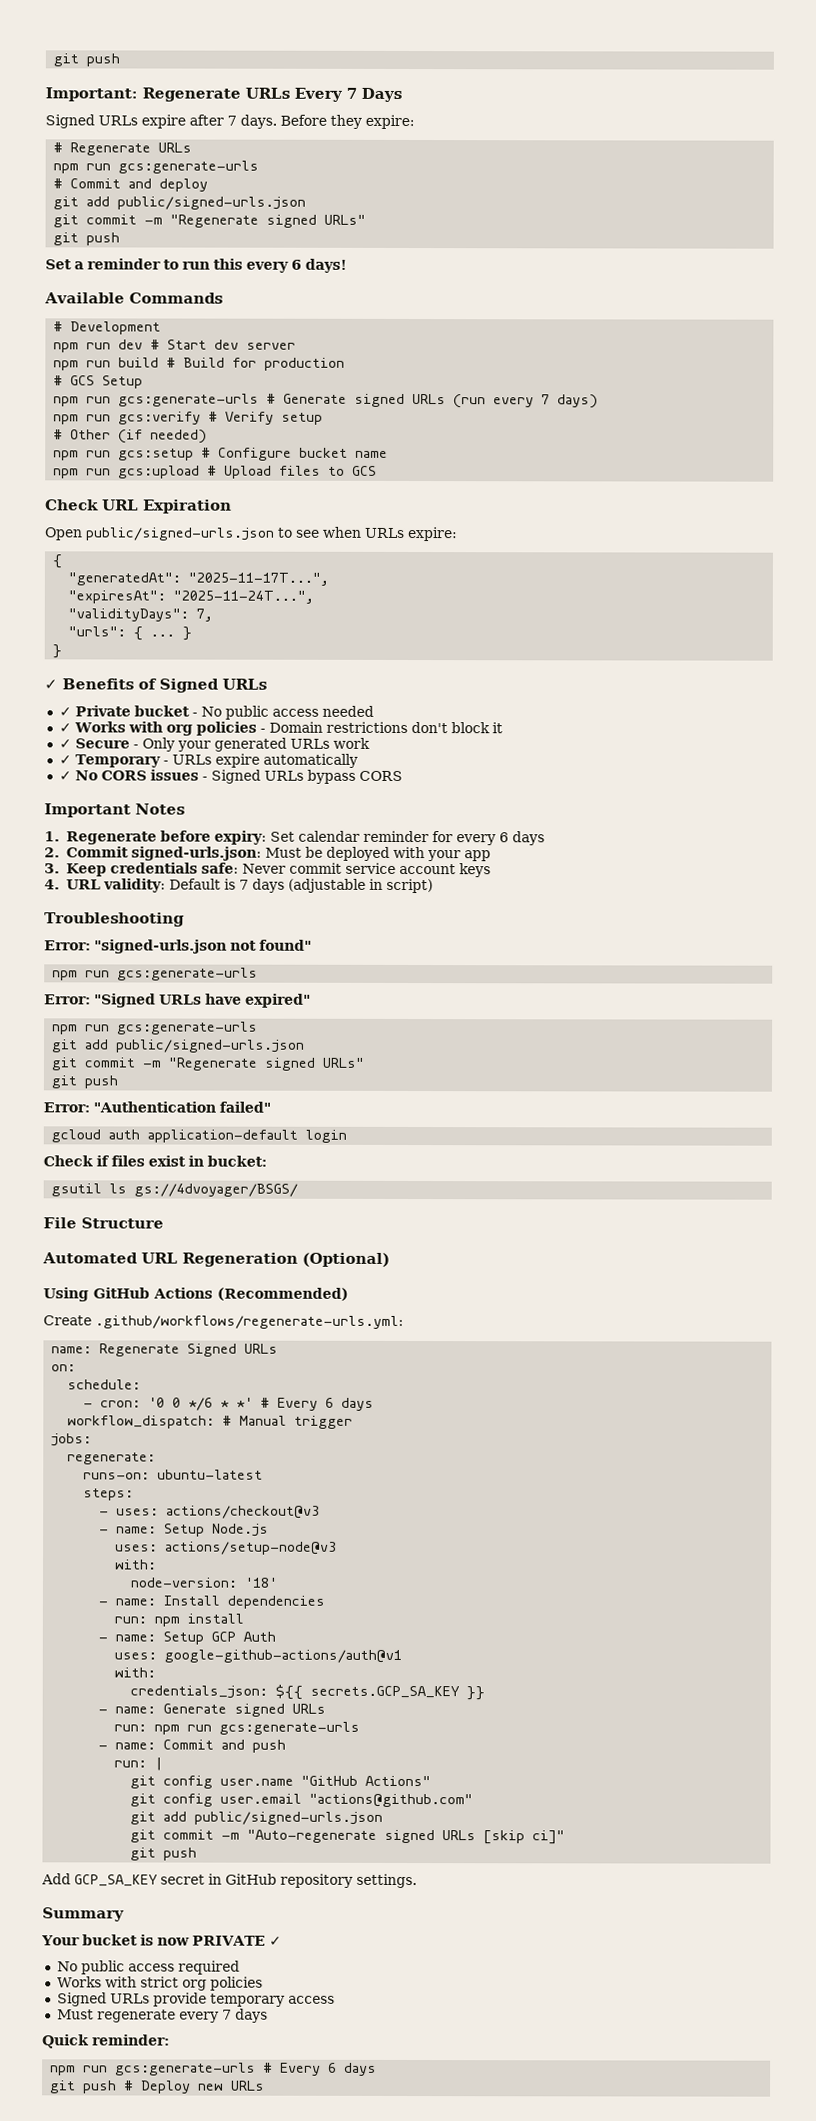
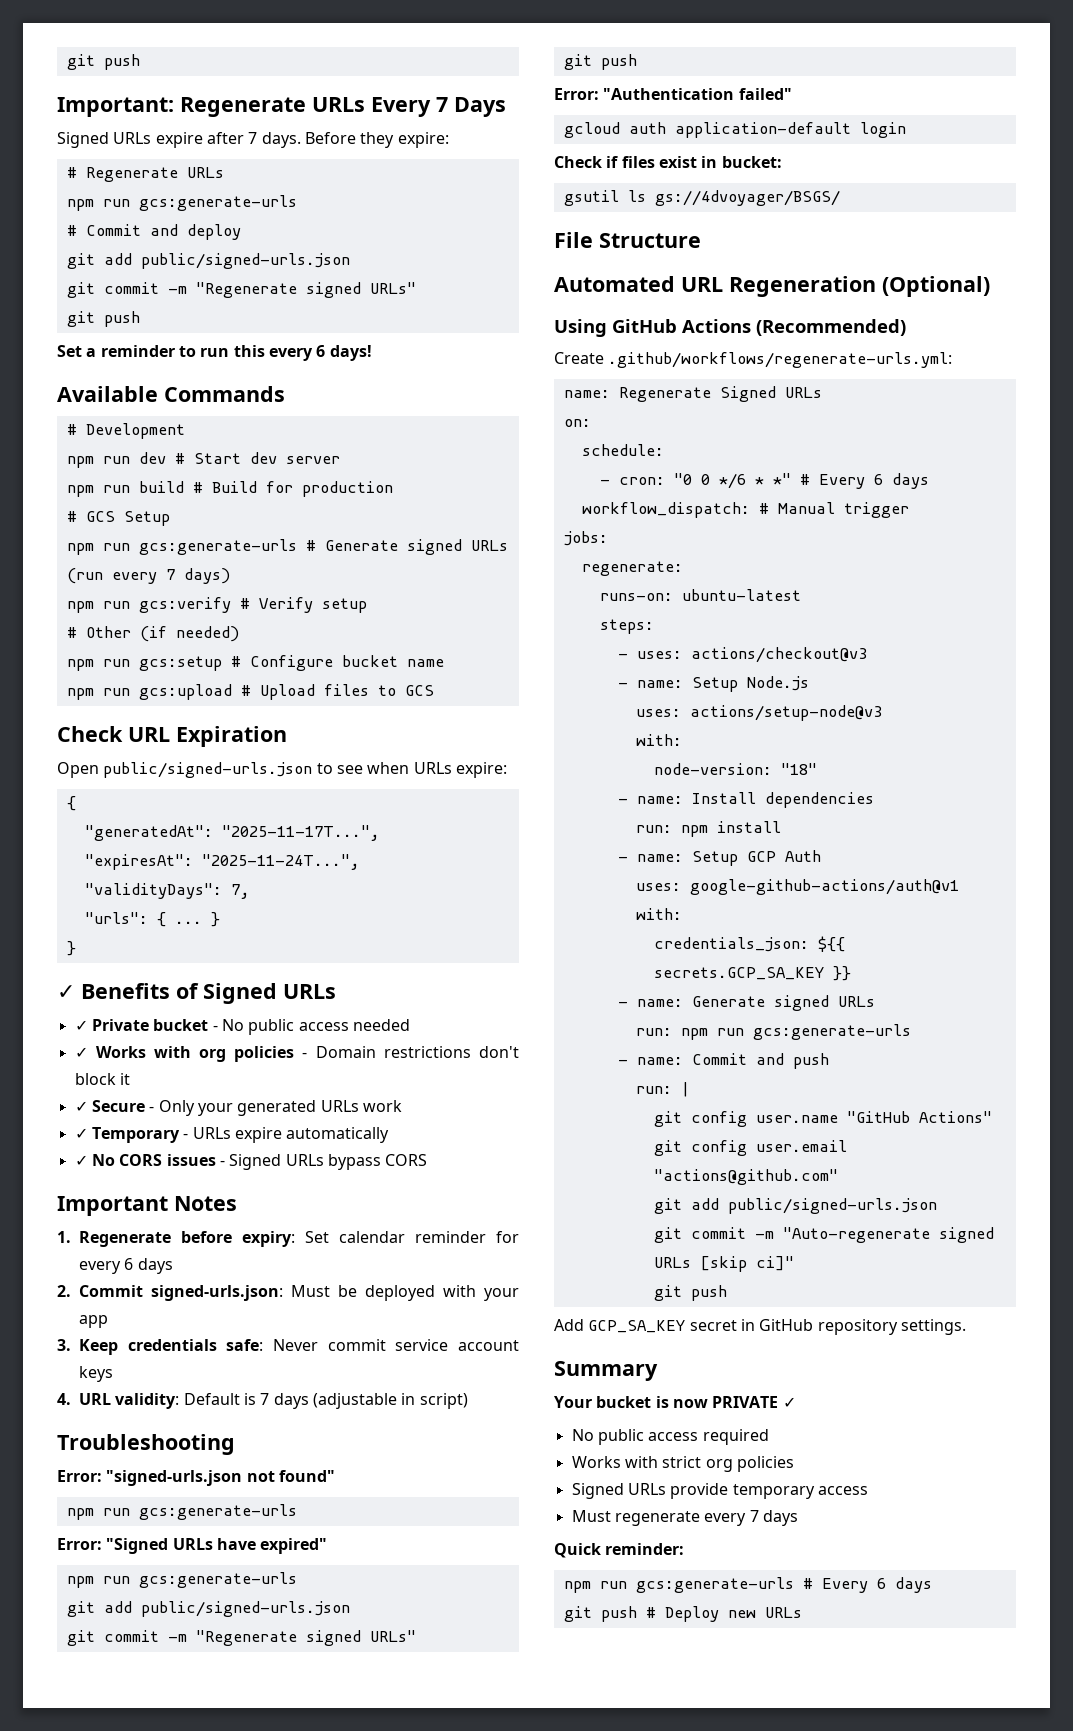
- - cron: '0 0 */6 * *' # Every 6 days
+ - cron: "0 0 */6 * *" # Every 6 days
- node-version: '18'
+ node-version: "18"

